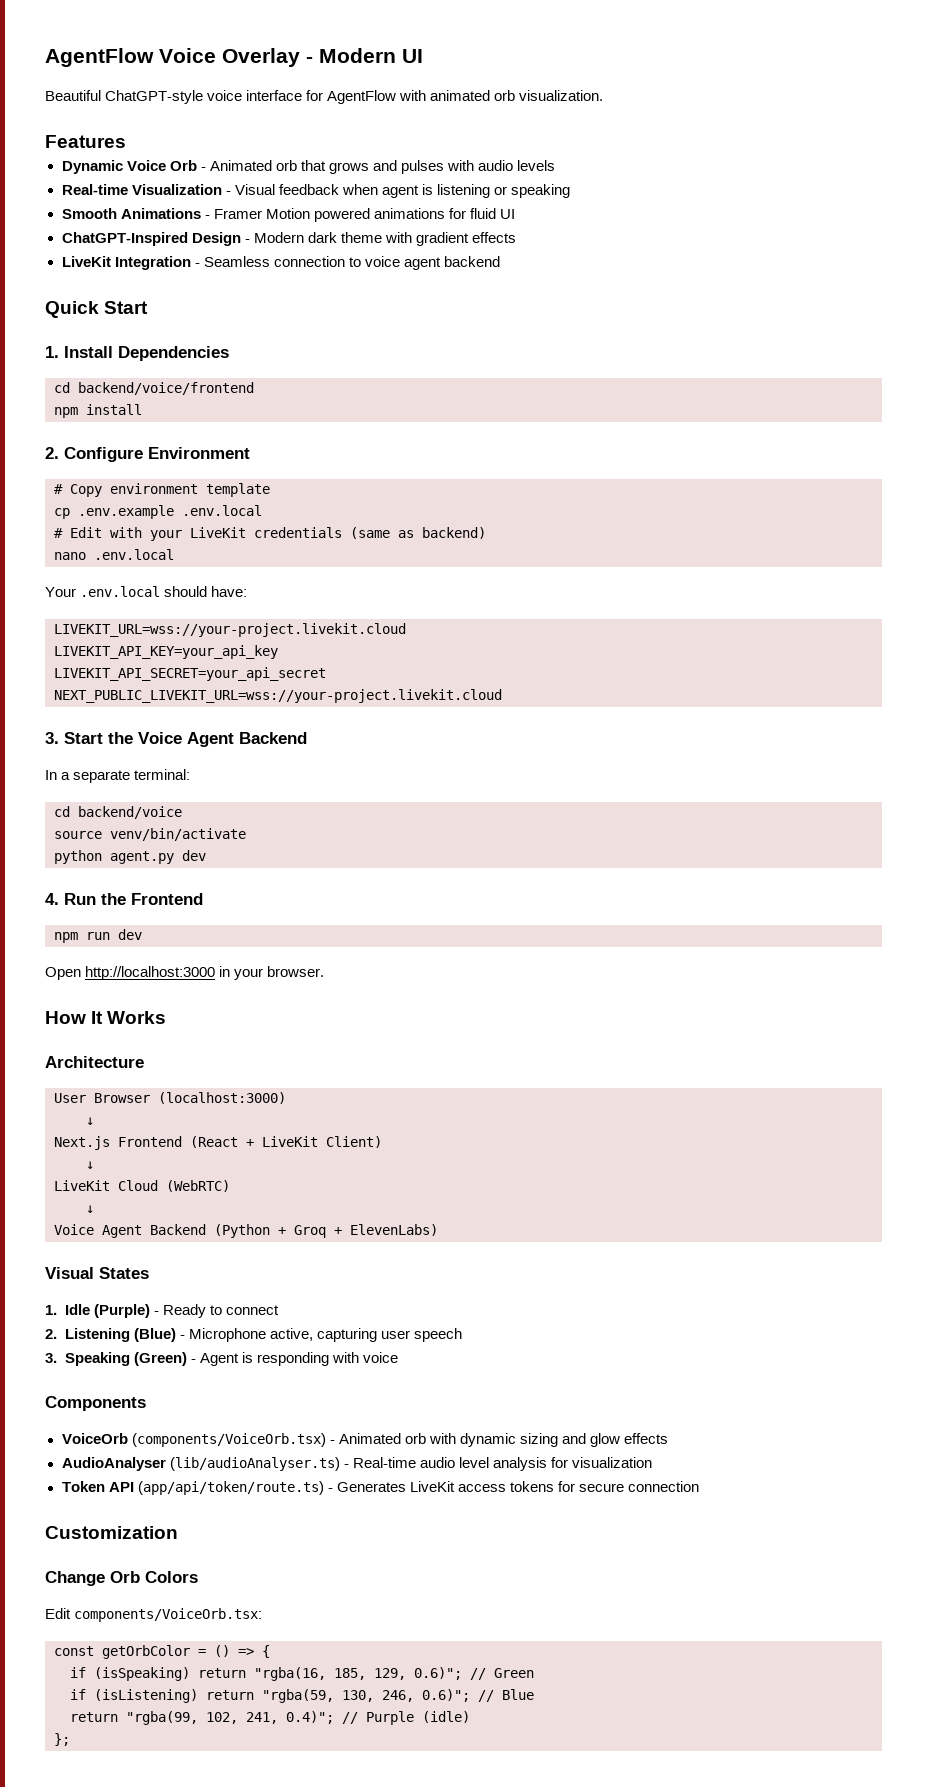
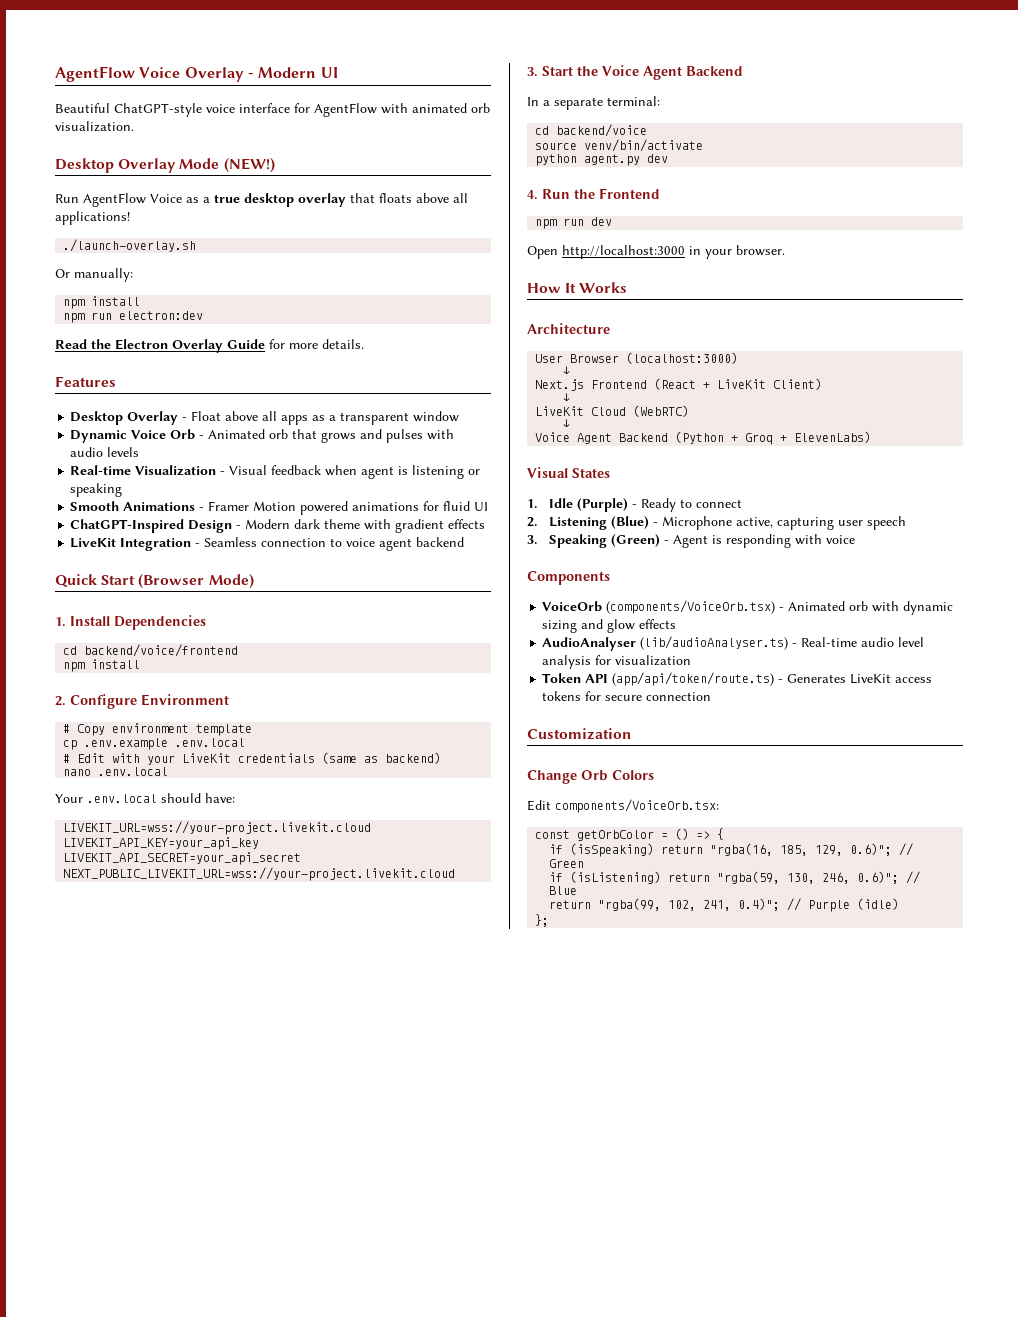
+ Desktop Overlay Mode (NEW!)
+ Run AgentFlow Voice as a true desktop overlay that floats above all applications!
+ ./launch-overlay.sh
+ Or manually:
+ npm install
+ npm run electron:dev
+ Read the Electron Overlay Guide for more details.
  Features
+ Desktop Overlay - Float above all apps as a transparent window
- Quick Start
+ Quick Start (Browser Mode)

